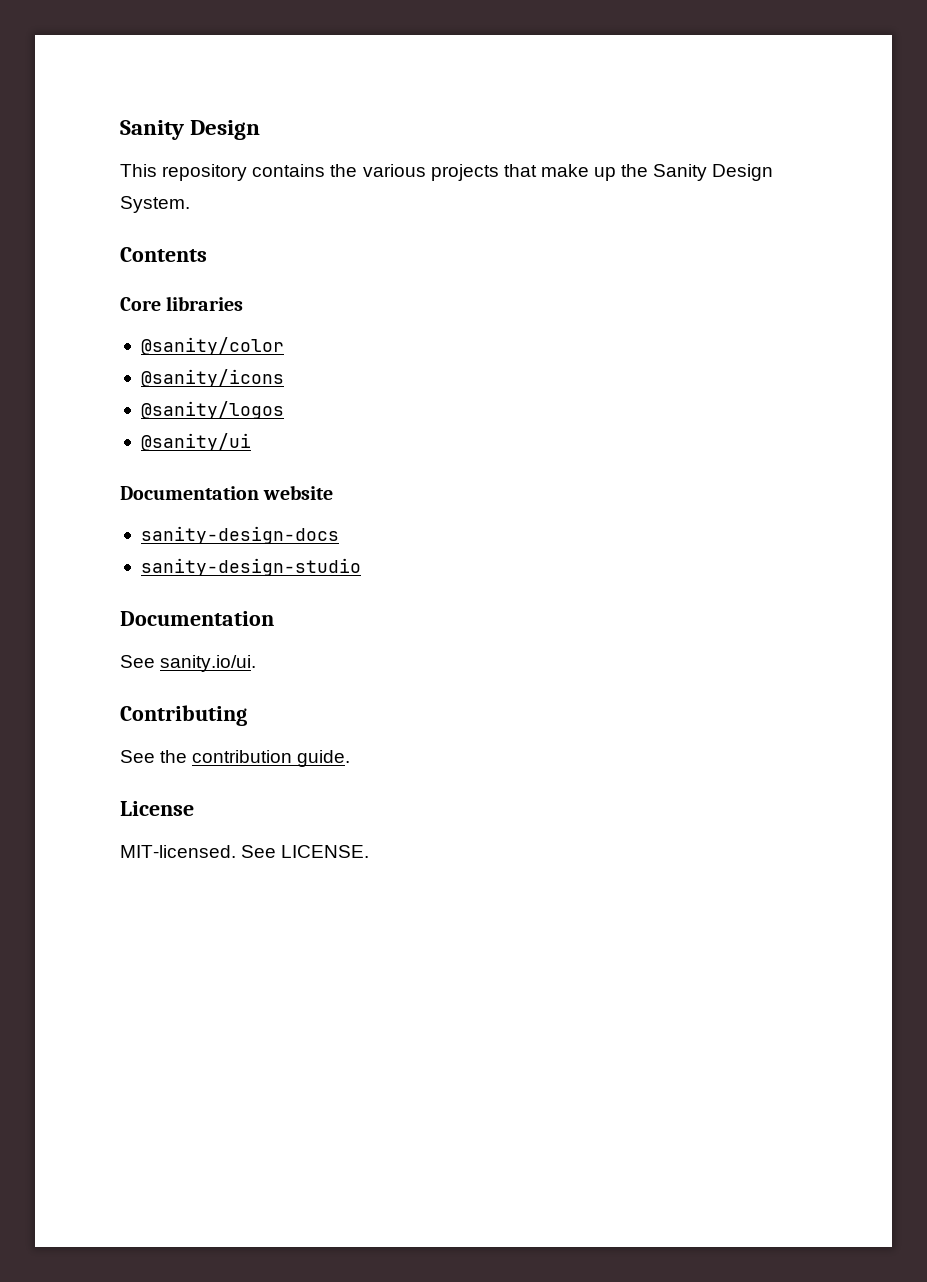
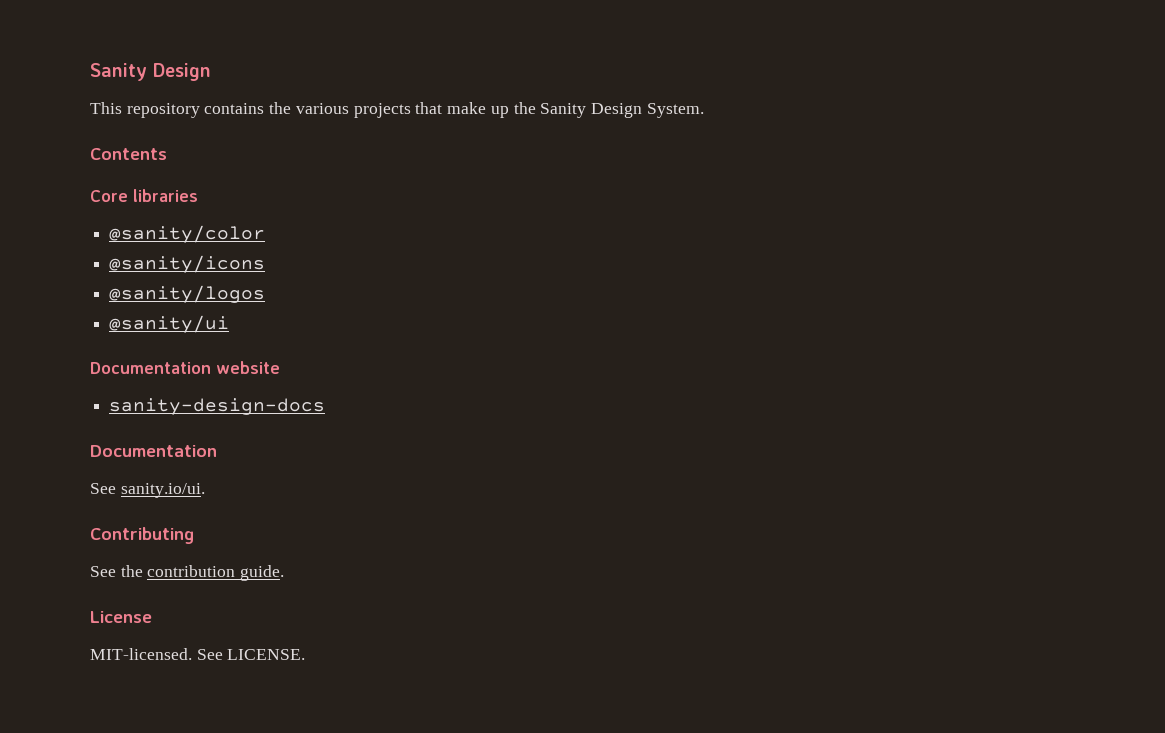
- sanity-design-studio

